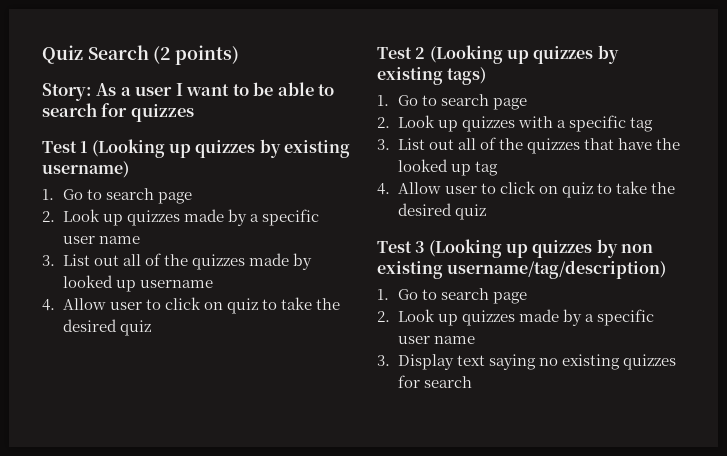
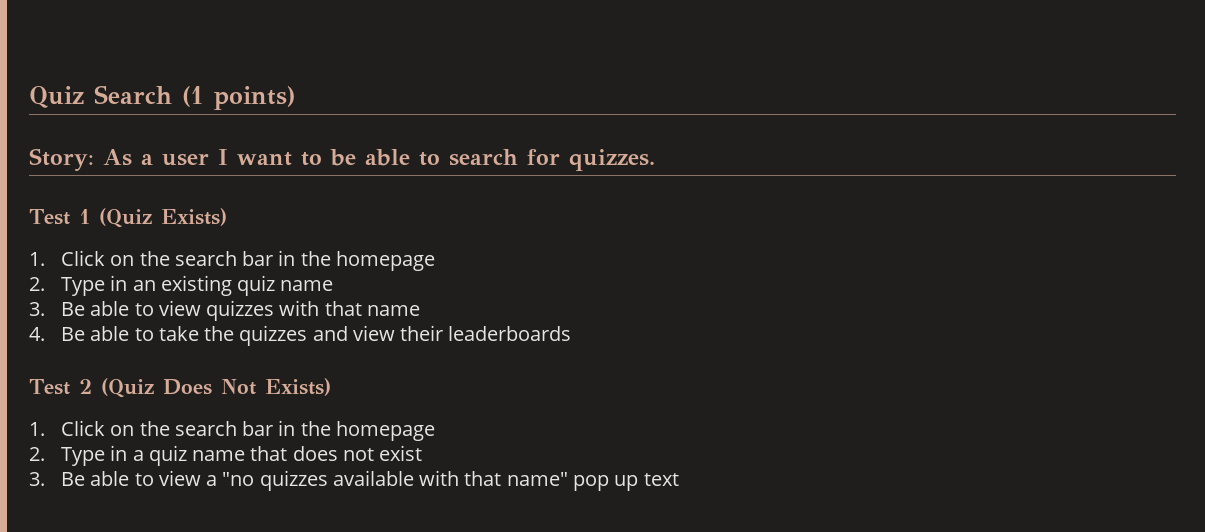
- Quiz Search (2 points)
+ Quiz Search (1 points)
- Story: As a user I want to be able to search for quizzes
+ Story: As a user I want to be able to search for quizzes.
- Test 1 (Looking up quizzes by existing username)
- 1. Go to search page
- 2. Look up quizzes made by a specific user name
- 3. List out all of the quizzes made by looked up username
- 4. Allow user to click on quiz to take the desired quiz
- Test 2 (Looking up quizzes by existing tags)
- 1. Go to search page
- 2. Look up quizzes with a specific tag
- 3. List out all of the quizzes that have the looked up tag
- 4. Allow user to click on quiz to take the desired quiz
- Test 3 (Looking up quizzes by non existing username/tag/description)
- 1. Go to search page
- 2. Look up quizzes made by a specific user name
- 3. Display text saying no existing quizzes for search
+ Test 1 (Quiz Exists)
+ 1. Click on the search bar in the homepage
+ 2. Type in an existing quiz name
+ 3. Be able to view quizzes with that name
+ 4. Be able to take the quizzes and view their leaderboards
+ Test 2 (Quiz Does Not Exists)
+ 1. Click on the search bar in the homepage
+ 2. Type in a quiz name that does not exist
+ 3. Be able to view a "no quizzes available with that name" pop up text

